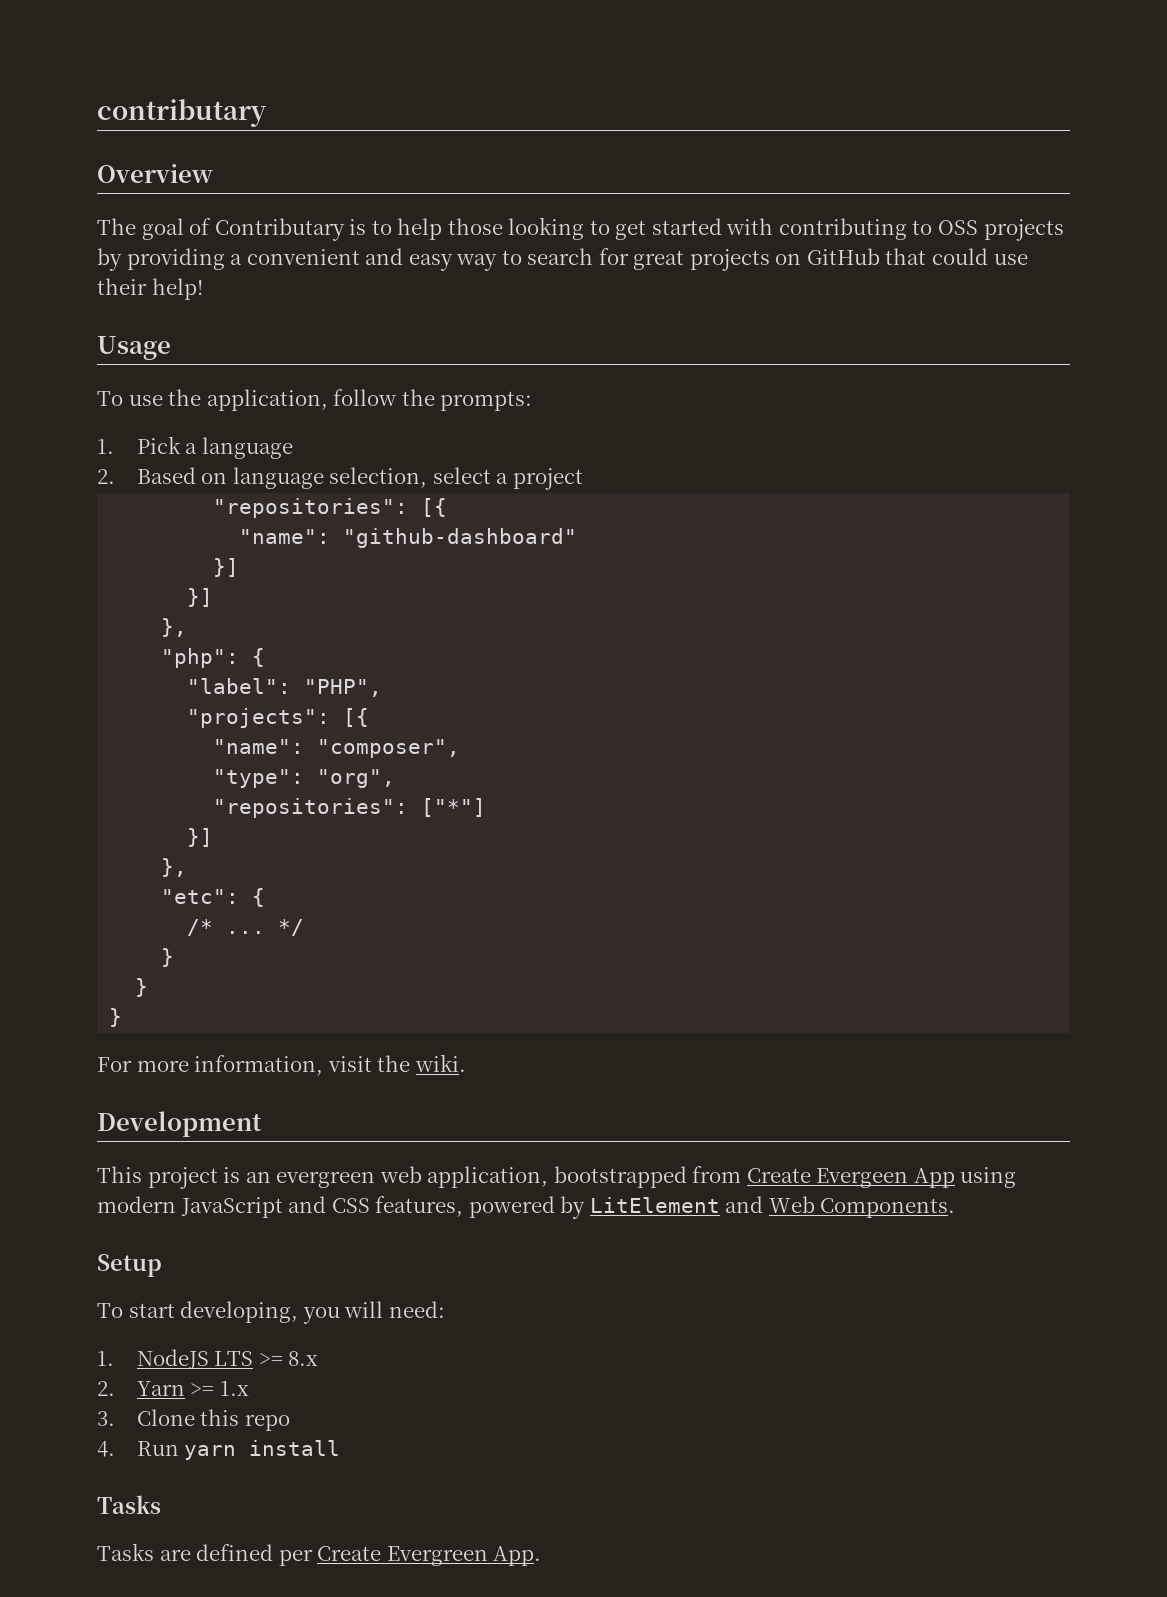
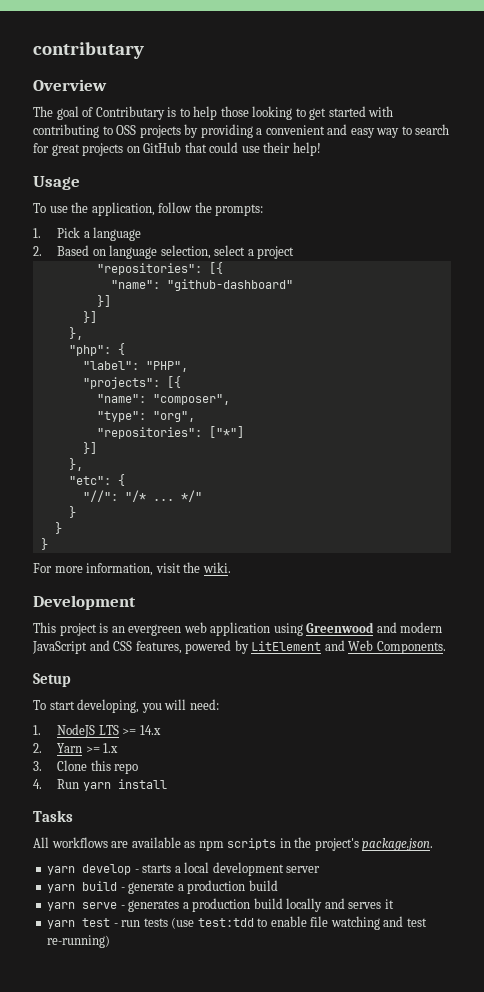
- /* ... */
+ "//": "/* ... */"
- This project is an evergreen web application, bootstrapped from Create Evergeen App using modern JavaScript and CSS features, powered by LitElement and Web Components.
+ This project is an evergreen web application using Greenwood and modern JavaScript and CSS features, powered by LitElement and Web Components.
- 1. NodeJS LTS >= 8.x
+ 1. NodeJS LTS >= 14.x
- Tasks are defined per Create Evergreen App.
+ All workflows are available as npm scripts in the project's package.json.
+ yarn develop - starts a local development server
+ yarn build - generate a production build
+ yarn serve - generates a production build locally and serves it
+ yarn test - run tests (use test:tdd to enable file watching and test re-running)

